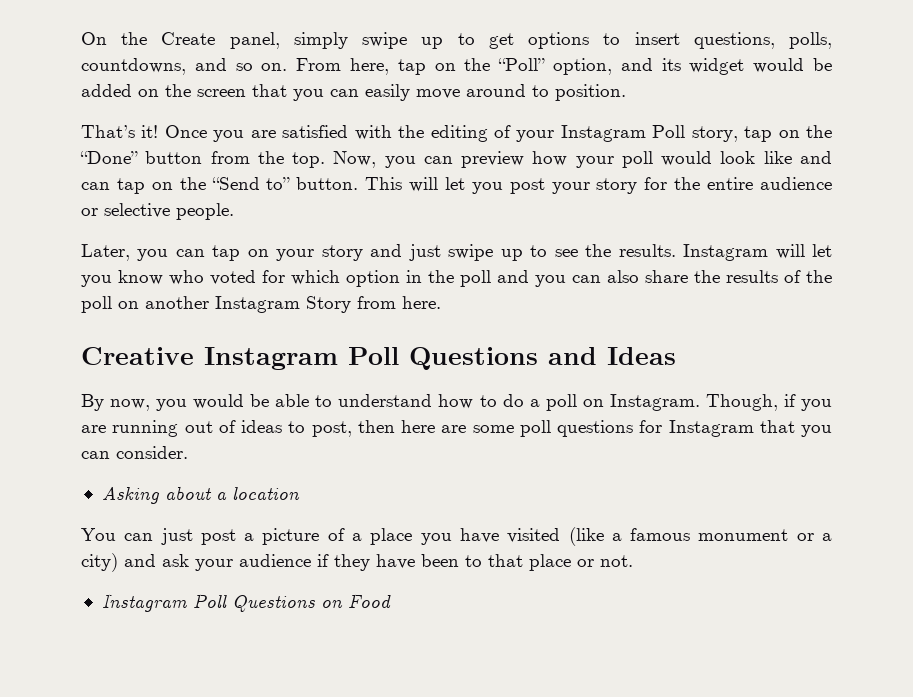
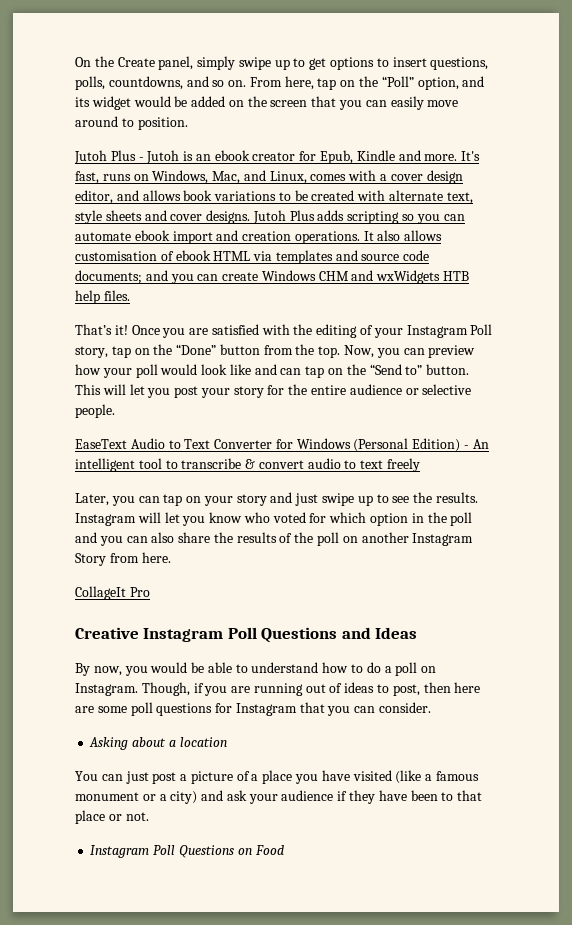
+ Jutoh Plus - Jutoh is an ebook creator for Epub, Kindle and more. It's fast, runs on Windows, Mac, and Linux, comes with a cover design editor, and allows book variations to be created with alternate text, style sheets and cover designs. Jutoh Plus adds scripting so you can automate ebook import and creation operations. It also allows customisation of ebook HTML via templates and source code documents; and you can create Windows CHM and wxWidgets HTB help files.
+ EaseText Audio to Text Converter for Windows (Personal Edition) - An intelligent tool to transcribe & convert audio to text freely
+ CollageIt Pro

